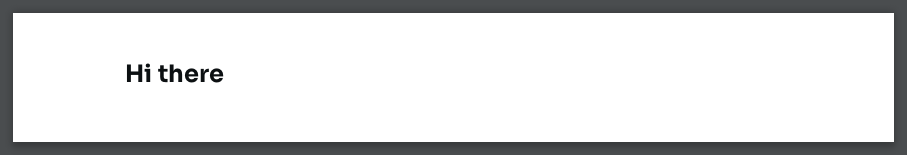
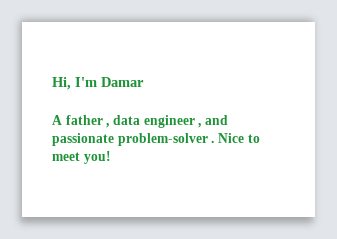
- Hi there
+ Hi, I'm Damar
+ A father , data engineer , and passionate problem-solver . Nice to meet you!

